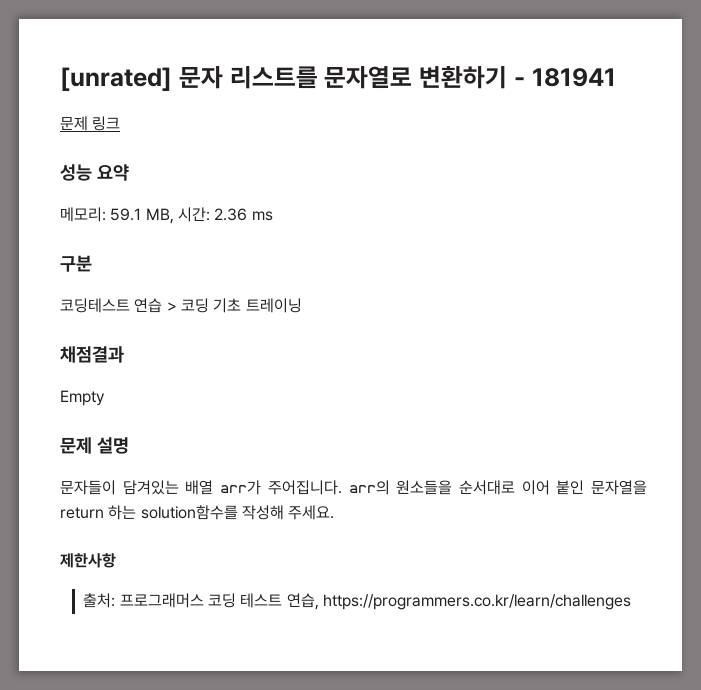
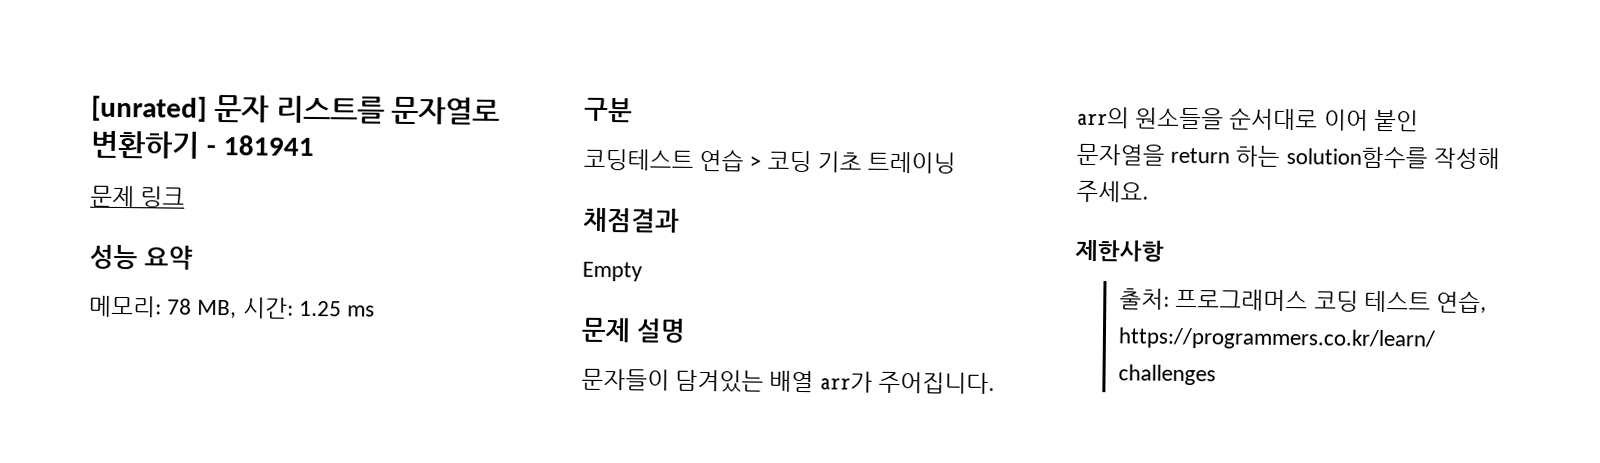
- 메모리: 59.1 MB, 시간: 2.36 ms
+ 메모리: 78 MB, 시간: 1.25 ms

